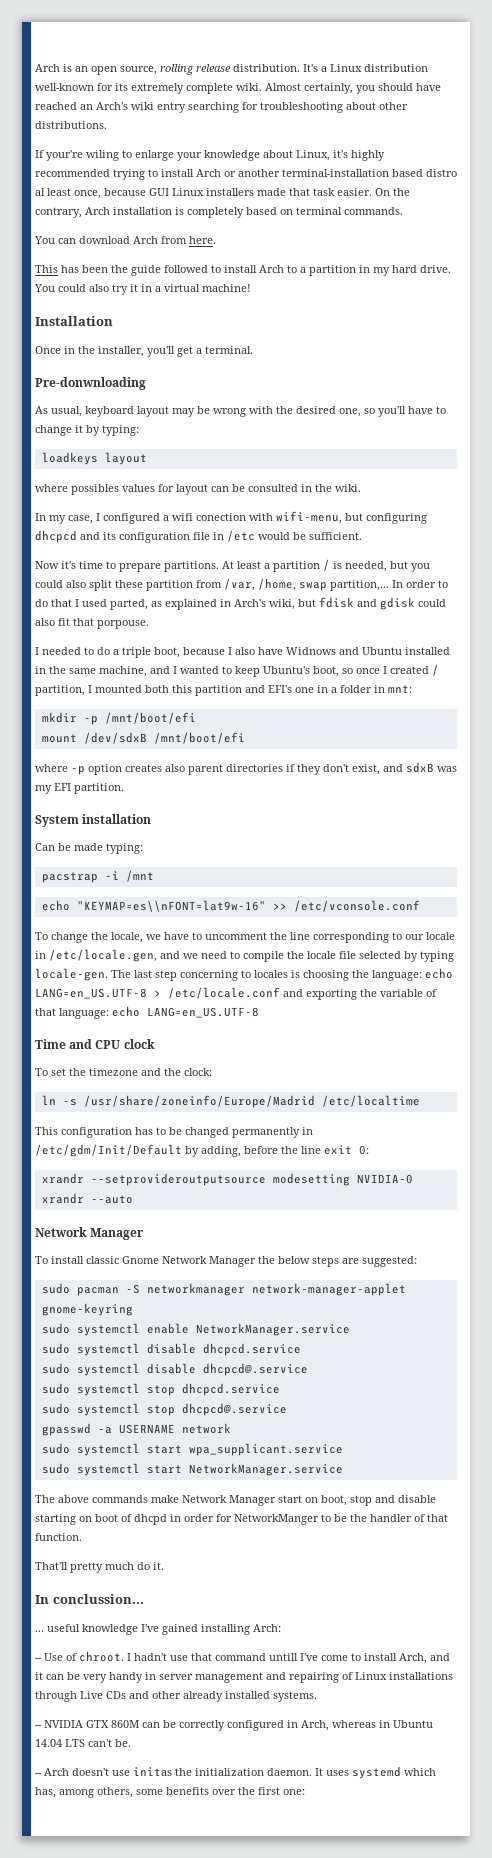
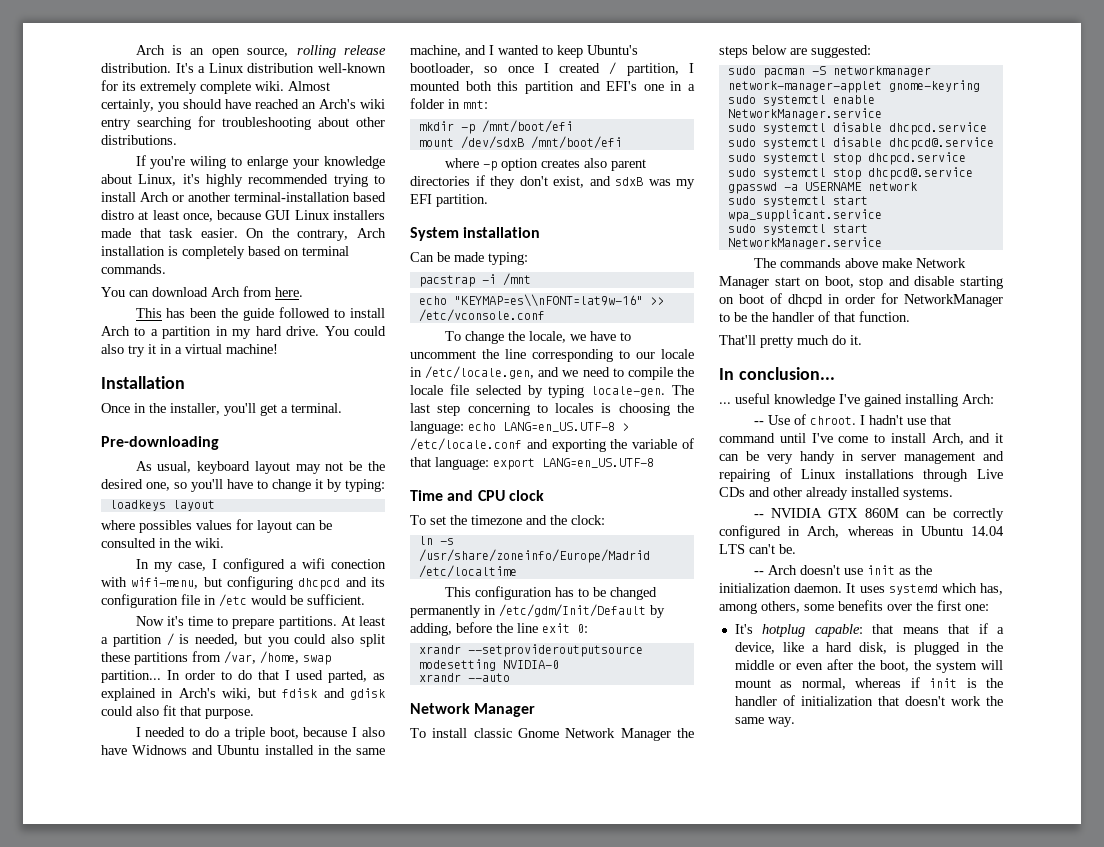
- If your're wiling to enlarge your knowledge about Linux, it's highly recommended trying to install Arch or another terminal-installation based distro al least once, because GUI Linux installers made that task easier.
+ If you're wiling to enlarge your knowledge about Linux, it's highly recommended trying to install Arch or another terminal-installation based distro at least once, because GUI Linux installers made that task easier.
- Pre-donwnloading
+ Pre-downloading
- As usual, keyboard layout may be wrong with the desired one, so you'll have to change it by typing:
+ As usual, keyboard layout may not be the desired one, so you'll have to change it by typing:
- At least a partition / is needed, but you could also split these partition from /var, /home, swap partition,...
+ At least a partition / is needed, but you could also split these partitions from /var, /home, swap partition...
- In order to do that I used parted, as explained in Arch's wiki, but fdisk and gdisk could also fit that porpouse.
+ In order to do that I used parted, as explained in Arch's wiki, but fdisk and gdisk could also fit that purpose.
- I needed to do a triple boot, because I also have Widnows and Ubuntu installed in the same machine, and I wanted to keep Ubuntu's boot, so once I created / partition, I mounted both this partition and EFI's one in a folder in mnt:
+ I needed to do a triple boot, because I also have Widnows and Ubuntu installed in the same machine, and I wanted to keep Ubuntu's bootloader, so once I created / partition, I mounted both this partition and EFI's one in a folder in mnt:
- The last step concerning to locales is choosing the language: echo LANG=en_US.UTF-8 > /etc/locale.conf and exporting the variable of that language: echo LANG=en_US.UTF-8
+ The last step concerning to locales is choosing the language: echo LANG=en_US.UTF-8 > /etc/locale.conf and exporting the variable of that language: export LANG=en_US.UTF-8
- To install classic Gnome Network Manager the below steps are suggested:
+ To install classic Gnome Network Manager the steps below are suggested:
- The above commands make Network Manager start on boot, stop and disable starting on boot of dhcpd in order for NetworkManger to be the handler of that function.
+ The commands above make Network Manager start on boot, stop and disable starting on boot of dhcpd in order for NetworkManager to be the handler of that function.
- In conclussion...
+ In conclusion...
- I hadn't use that command untill I've come to install Arch, and it can be very handy in server management and repairing of Linux installations through Live CDs and other already installed systems.
+ I hadn't use that command until I've come to install Arch, and it can be very handy in server management and repairing of Linux installations through Live CDs and other already installed systems.
- -- Arch doesn't use initas the initialization daemon.
+ -- Arch doesn't use init as the initialization daemon.
+ It's hotplug capable: that means that if a device, like a hard disk, is plugged in the middle or even after the boot, the system will mount as normal, whereas if init is the handler of initialization that doesn't work the same way.

